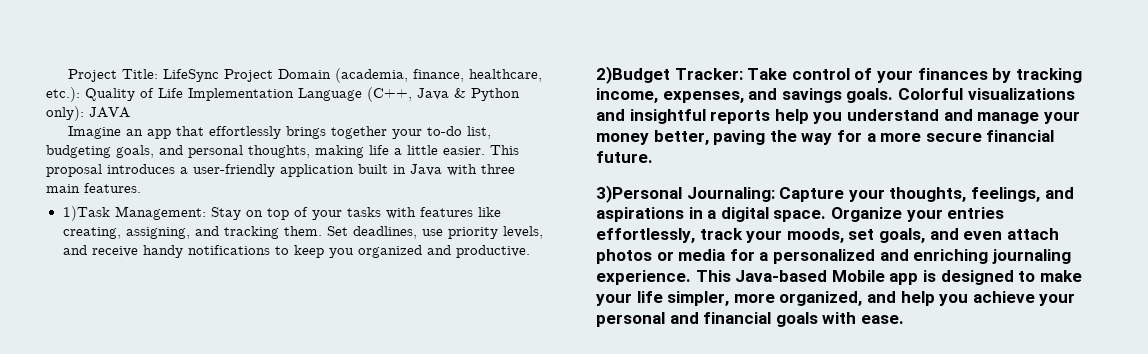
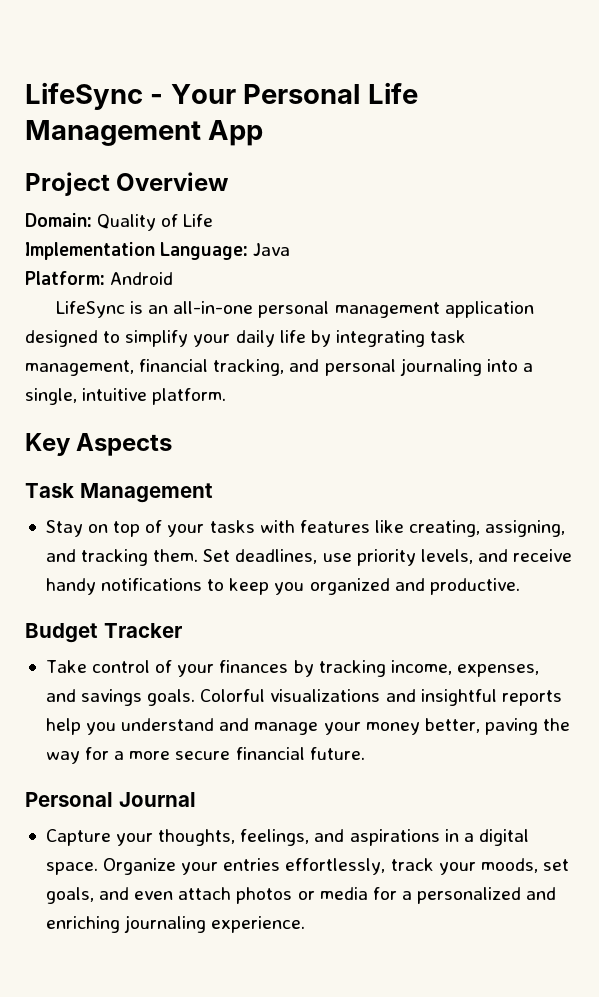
- Project Title: LifeSync Project Domain (academia, finance, healthcare, etc.): Quality of Life Implementation Language (C++, Java & Python only): JAVA
- Imagine an app that effortlessly brings together your to-do list, budgeting goals, and personal thoughts, making life a little easier. This proposal introduces a user-friendly application built in Java with three main features.
- 1)Task Management: Stay on top of your tasks with features like creating, assigning, and tracking them.
+ LifeSync - Your Personal Life Management App
+ Project Overview
+ Domain: Quality of Life
+ Implementation Language: Java
+ Platform: Android
+ LifeSync is an all-in-one personal management application designed to simplify your daily life by integrating task management, financial tracking, and personal journaling into a single, intuitive platform.
+ Key Aspects
+ Task Management
+ Stay on top of your tasks with features like creating, assigning, and tracking them.
- 2)Budget Tracker: Take control of your finances by tracking income, expenses, and savings goals.
+ Budget Tracker
+ Take control of your finances by tracking income, expenses, and savings goals.
- 3)Personal Journaling: Capture your thoughts, feelings, and aspirations in a digital space.
+ Personal Journal
+ Capture your thoughts, feelings, and aspirations in a digital space.
- This Java-based Mobile app is designed to make your life simpler, more organized, and help you achieve your personal and financial goals with ease.

